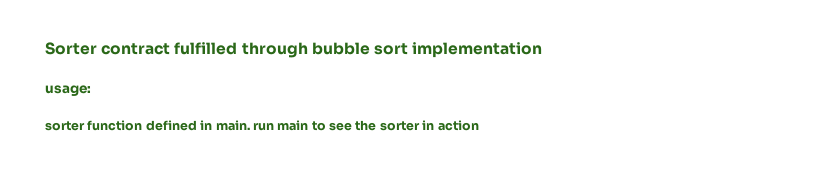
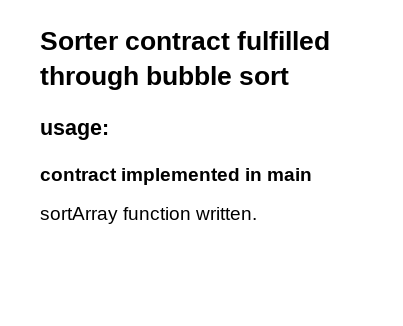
- Sorter contract fulfilled through bubble sort implementation
+ Sorter contract fulfilled through bubble sort
- sorter function defined in main. run main to see the sorter in action
+ contract implemented in main
+ sortArray function written.

